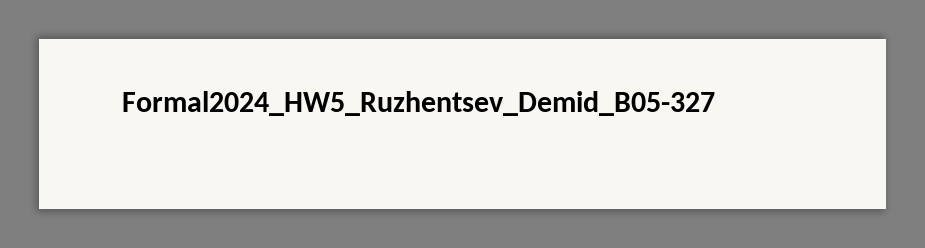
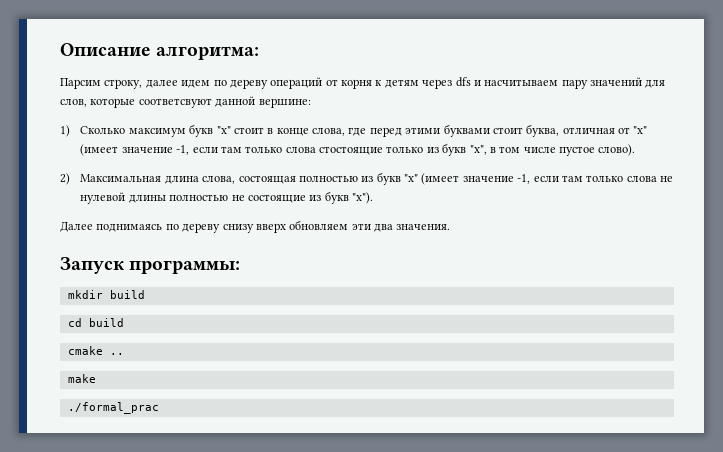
- Formal2024_HW5_Ruzhentsev_Demid_B05-327
+ Описание алгоритма:
+ Парсим строку, далее идем по дереву операций от корня к детям через dfs и насчитываем пару значений для слов, которые соответсвуют данной вершине:
+ 1) Сколько максимум букв "x" стоит в конце слова, где перед этими буквами стоит буква, отличная от "x" (имеет значение -1, если там только слова стостоящие только из букв "x", в том числе пустое слово).
+ 2) Максимальная длина слова, состоящая полностью из букв "x" (имеет значение -1, если там только слова не нулевой длины полностью не состоящие из букв "x").
+ Далее поднимаясь по дереву снизу вверх обновляем эти два значения.
+ Запуск программы:
+ mkdir build
+ cd build
+ cmake ..
+ make
+ ./formal_prac

